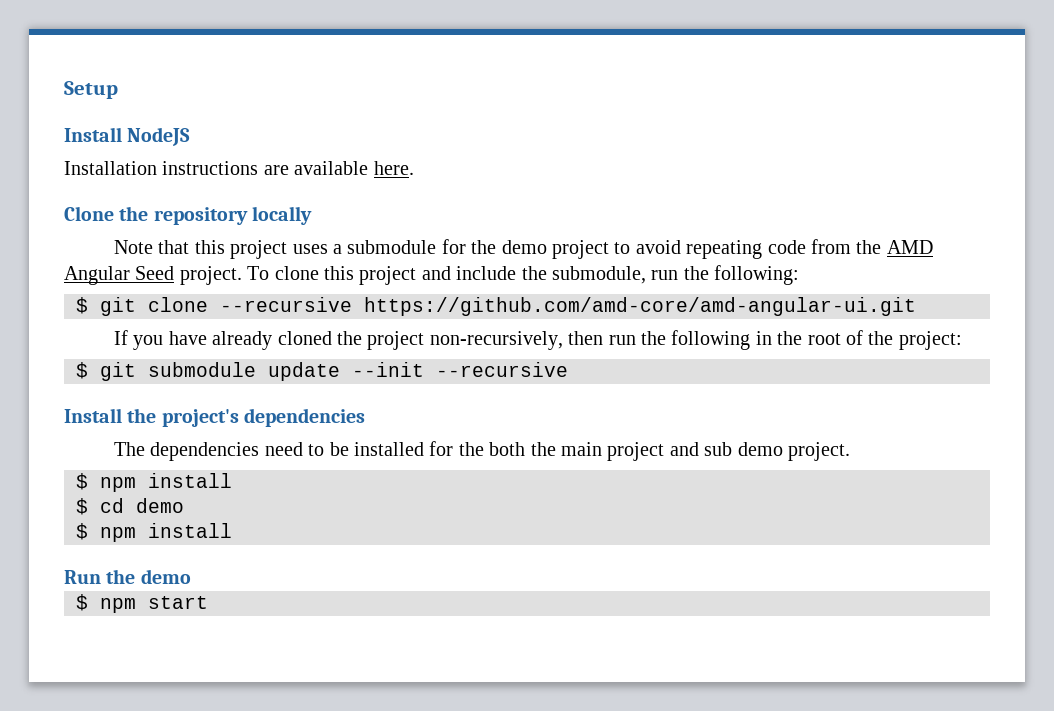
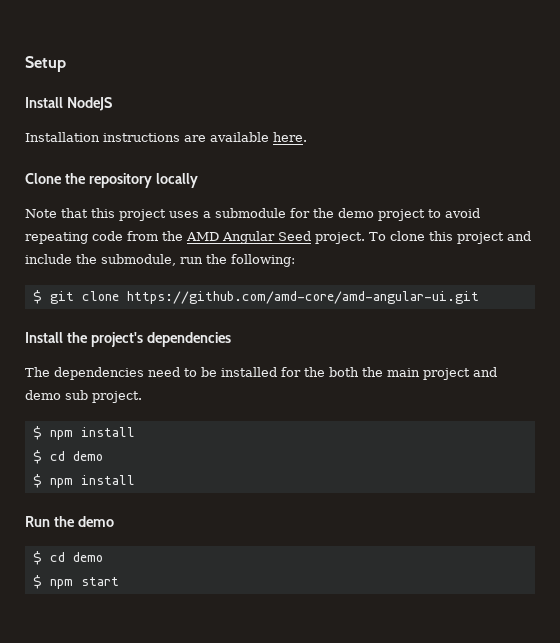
- $ git clone --recursive https://github.com/amd-core/amd-angular-ui.git
+ $ git clone https://github.com/amd-core/amd-angular-ui.git
- If you have already cloned the project non-recursively, then run the following in the root of the project:
- $ git submodule update --init --recursive
- The dependencies need to be installed for the both the main project and sub demo project.
+ The dependencies need to be installed for the both the main project and demo sub project.
  Run the demo
+ $ cd demo

